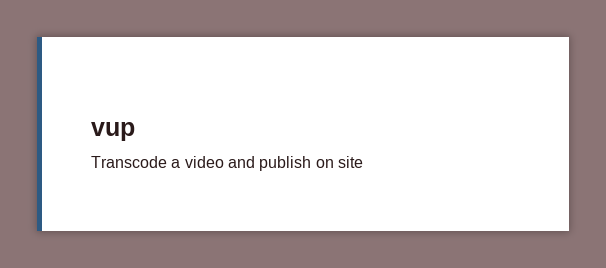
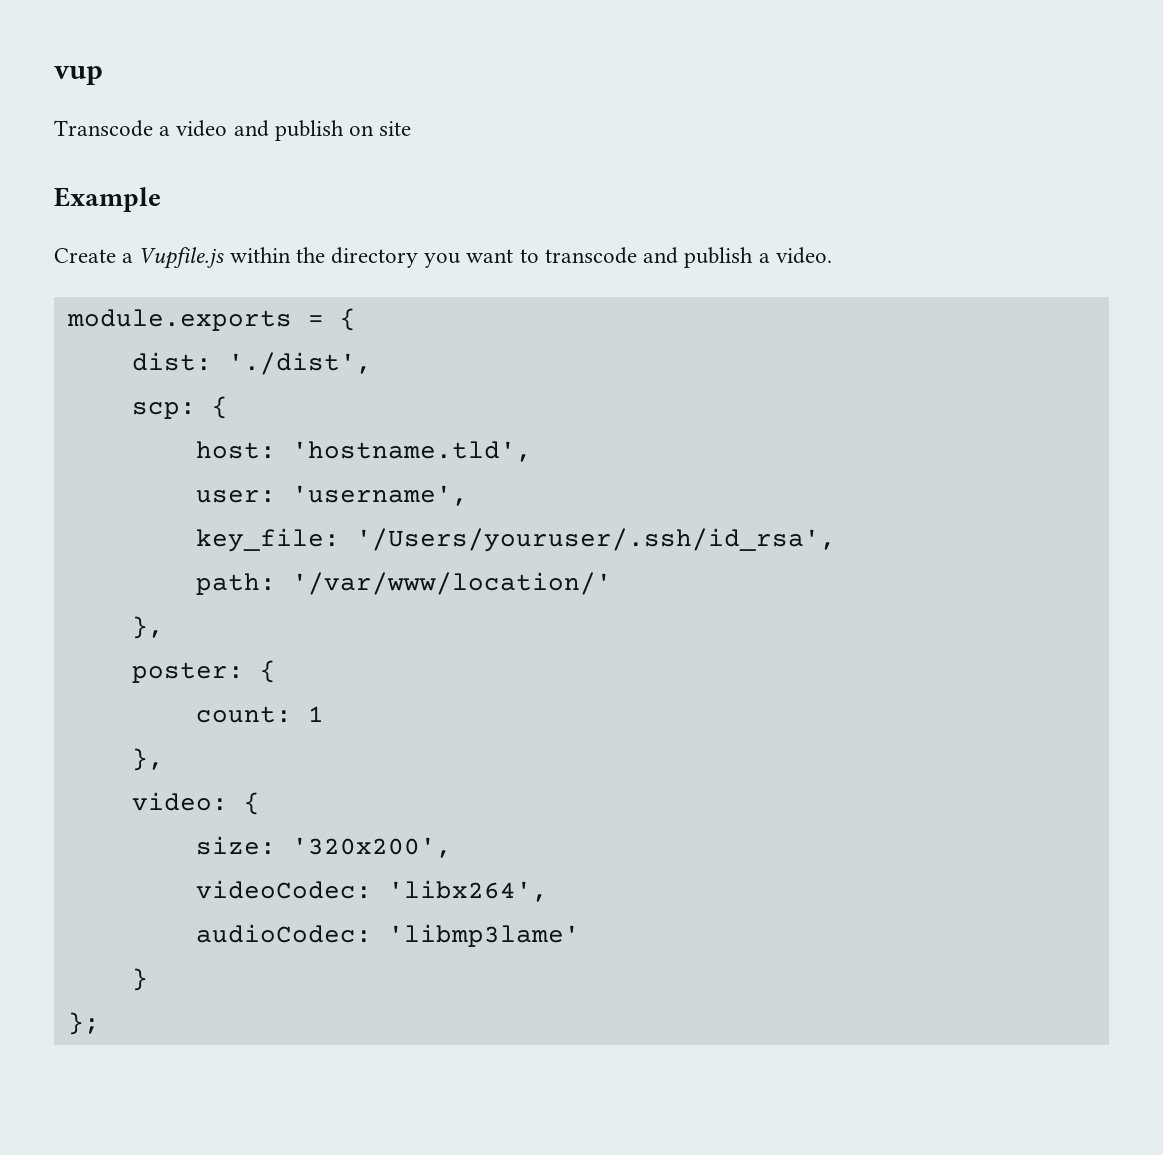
+ Example
+ Create a Vupfile.js within the directory you want to transcode and publish a video.
+ module.exports = {
+ dist: './dist',
+ scp: {
+ host: 'hostname.tld',
+ user: 'username',
+ key_file: '/Users/youruser/.ssh/id_rsa',
+ path: '/var/www/location/'
+ },
+ poster: {
+ count: 1
+ },
+ video: {
+ size: '320x200',
+ videoCodec: 'libx264',
+ audioCodec: 'libmp3lame'
+ }
+ };

